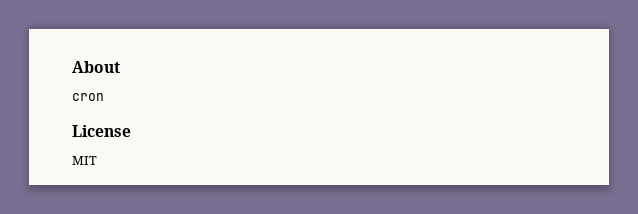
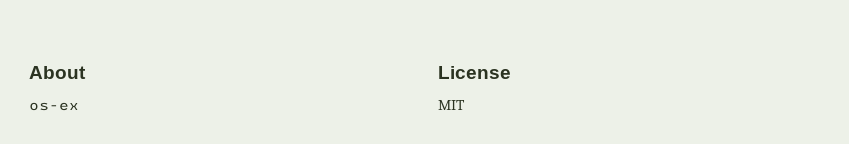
- cron
+ os-ex

